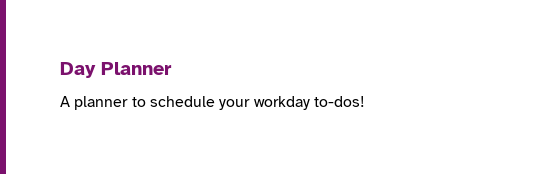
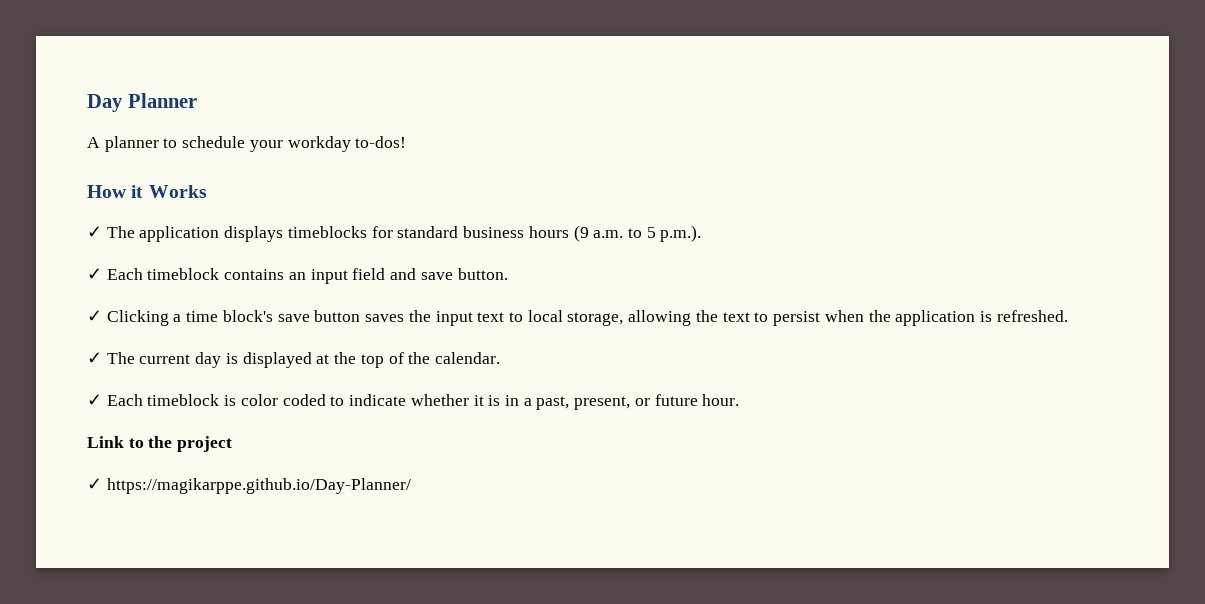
+ How it Works
+ ✓ The application displays timeblocks for standard business hours (9 a.m. to 5 p.m.).
+ ✓ Each timeblock contains an input field and save button.
+ ✓ Clicking a time block's save button saves the input text to local storage, allowing the text to persist when the application is refreshed.
+ ✓ The current day is displayed at the top of the calendar.
+ ✓ Each timeblock is color coded to indicate whether it is in a past, present, or future hour.
+ Link to the project
+ ✓ https://magikarppe.github.io/Day-Planner/

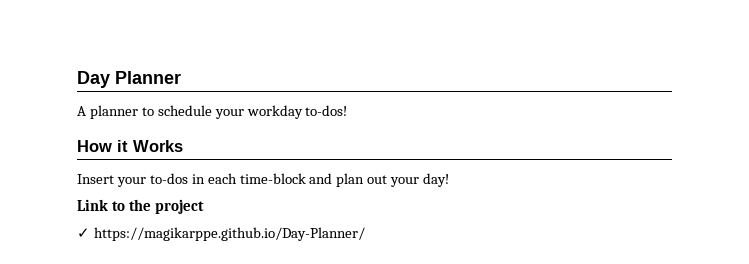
- ✓ The application displays timeblocks for standard business hours (9 a.m. to 5 p.m.).
- ✓ Each timeblock contains an input field and save button.
- ✓ Clicking a time block's save button saves the input text to local storage, allowing the text to persist when the application is refreshed.
- ✓ The current day is displayed at the top of the calendar.
- ✓ Each timeblock is color coded to indicate whether it is in a past, present, or future hour.
+ Insert your to-dos in each time-block and plan out your day!

